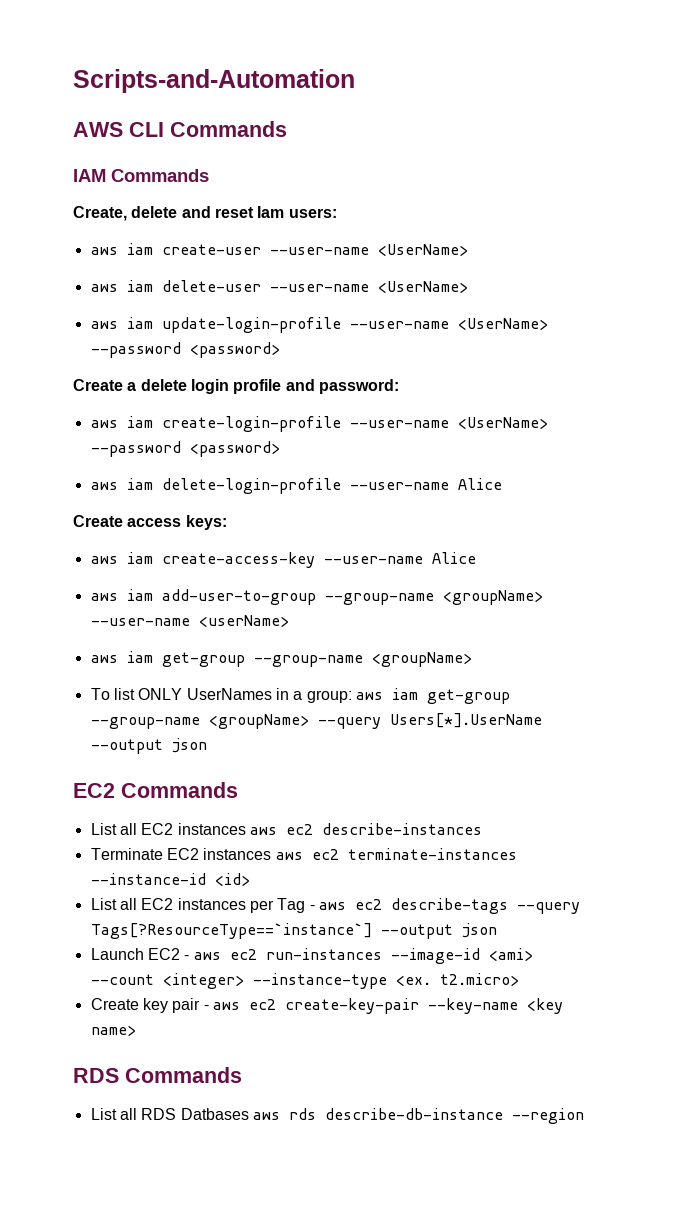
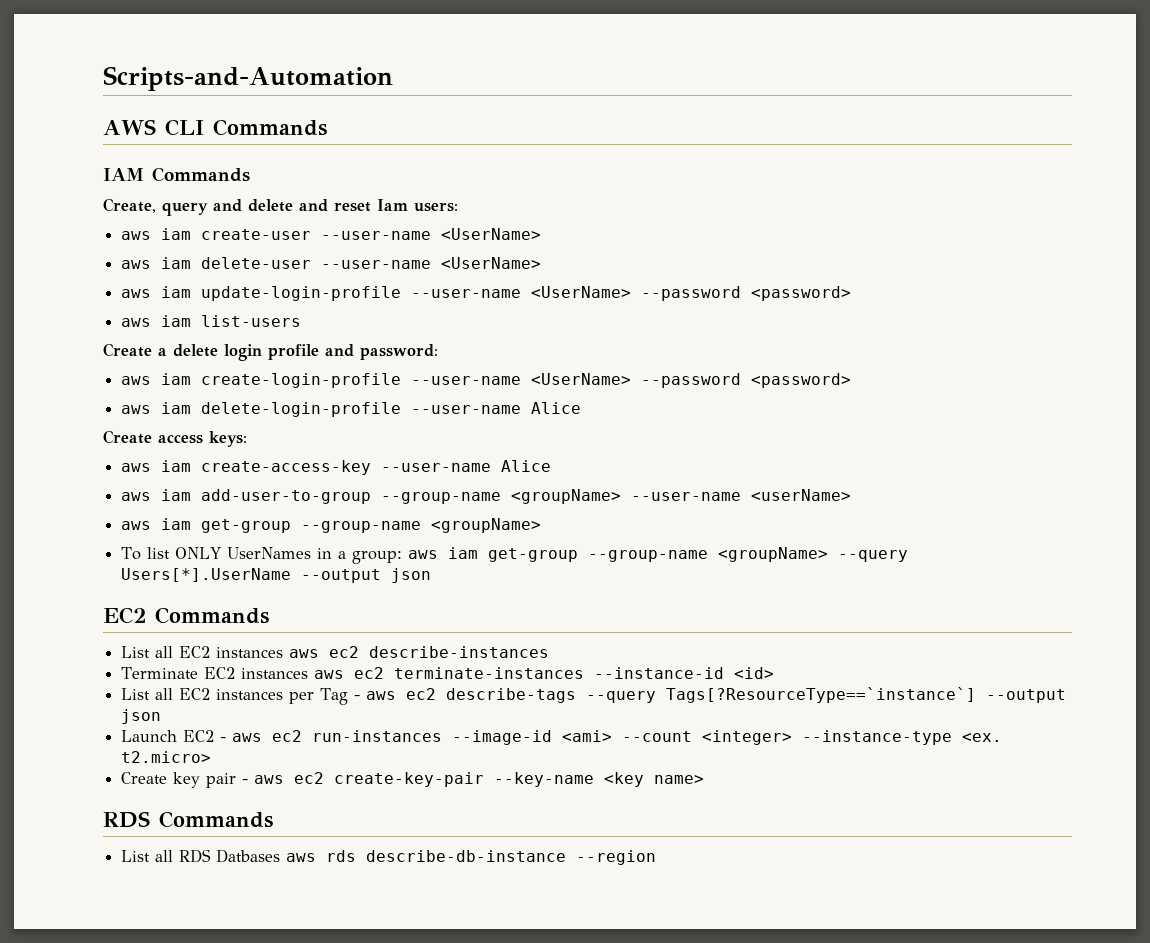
- Create, delete and reset Iam users:
+ Create, query and delete and reset Iam users:
+ aws iam list-users

